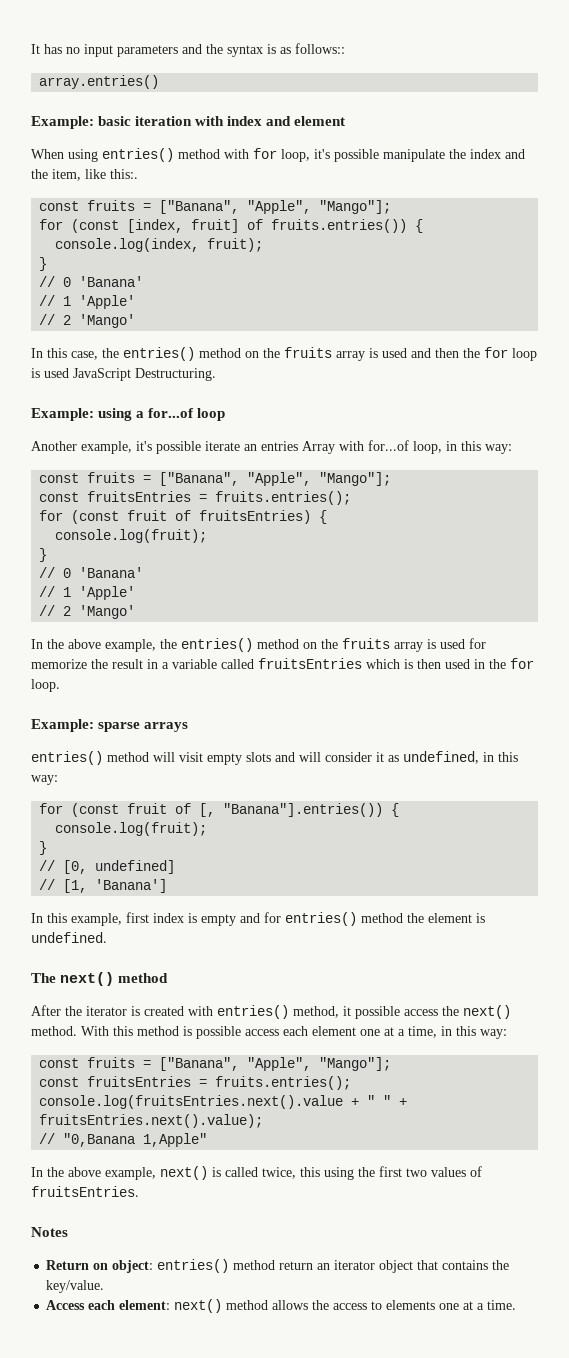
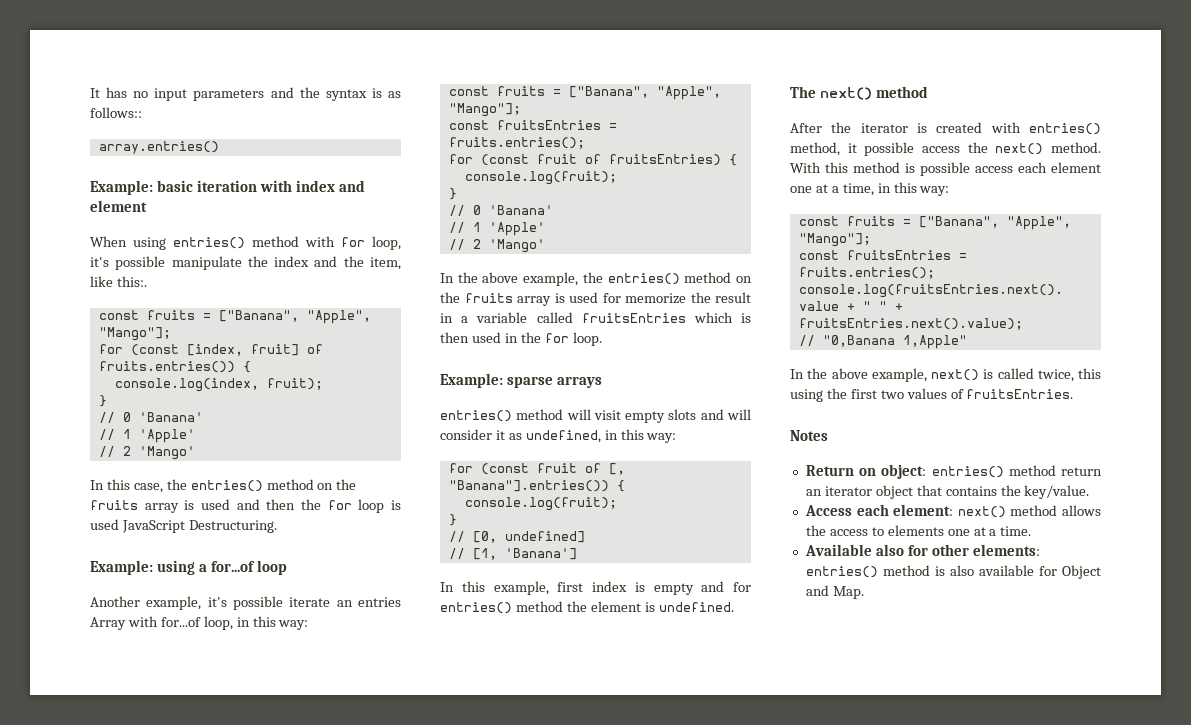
+ Available also for other elements: entries() method is also available for Object and Map.

